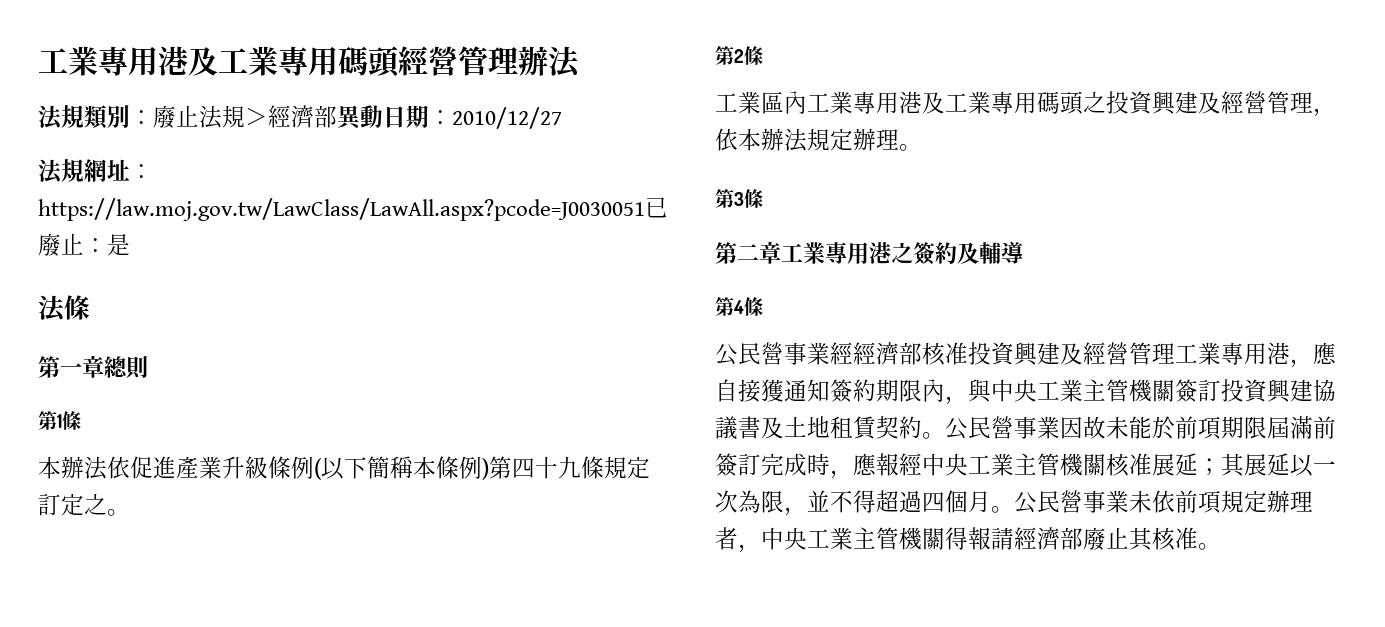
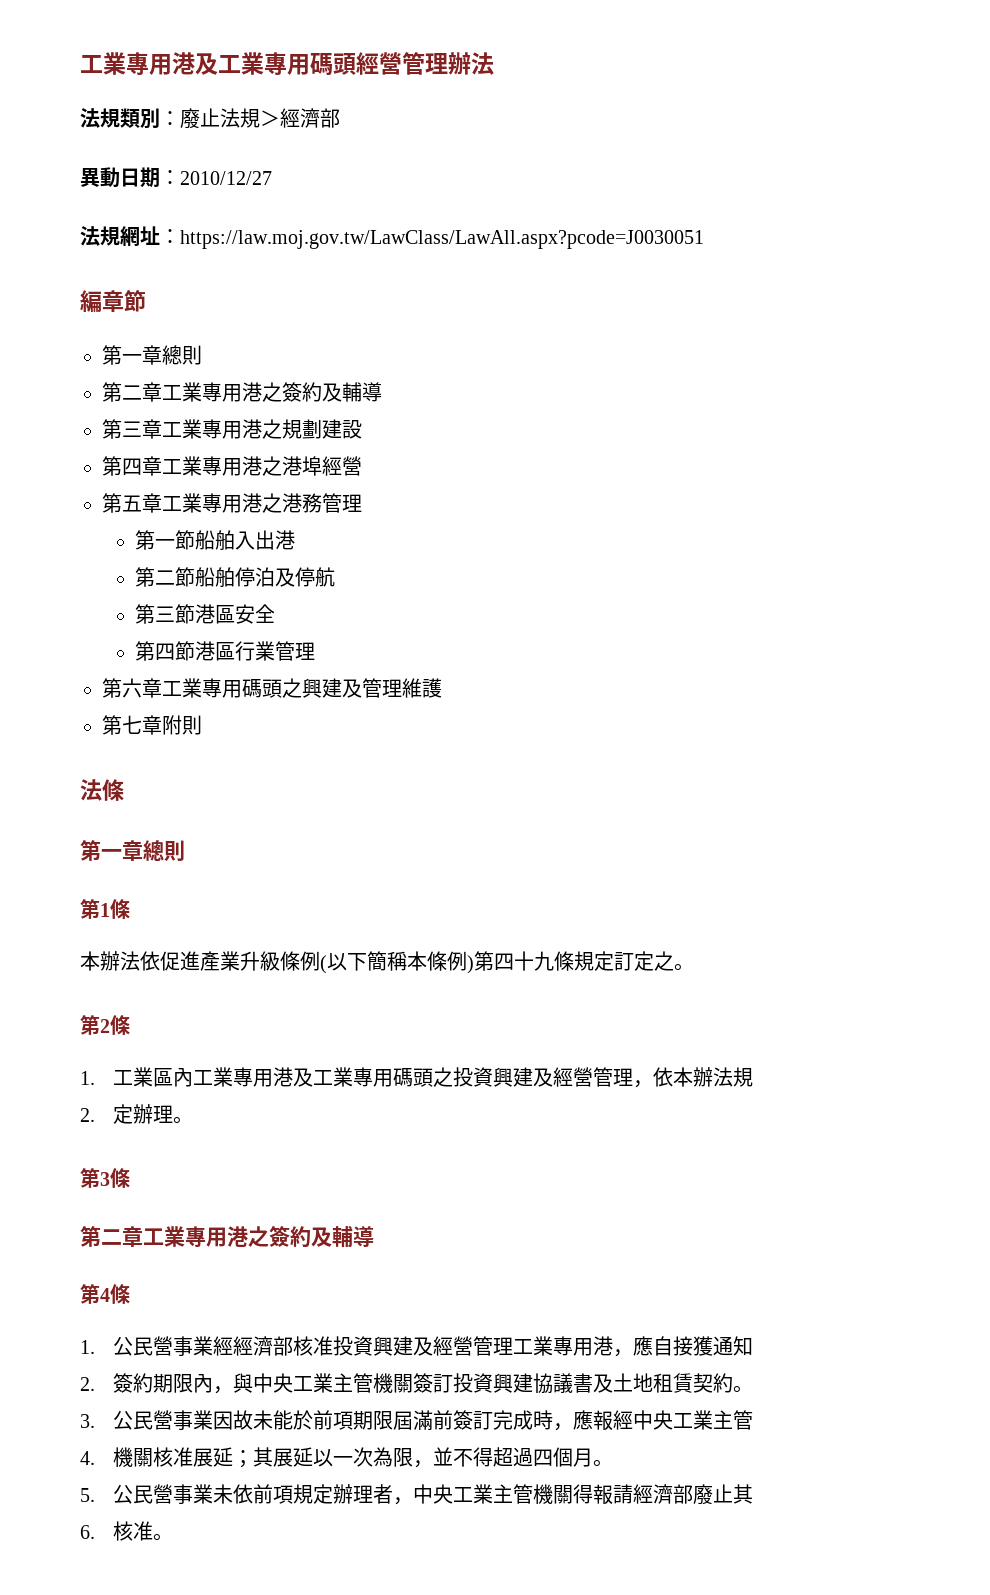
- 法規類別：廢止法規＞經濟部異動日期：2010/12/27
+ 法規類別：廢止法規＞經濟部
+ 異動日期：2010/12/27
- 法規網址：https://law.moj.gov.tw/LawClass/LawAll.aspx?pcode=J0030051已廢止：是
+ 法規網址：https://law.moj.gov.tw/LawClass/LawAll.aspx?pcode=J0030051
+ 編章節
+ 第一章總則
+ 第二章工業專用港之簽約及輔導
+ 第三章工業專用港之規劃建設
+ 第四章工業專用港之港埠經營
+ 第五章工業專用港之港務管理
+ 第一節船舶入出港
+ 第二節船舶停泊及停航
+ 第三節港區安全
+ 第四節港區行業管理
+ 第六章工業專用碼頭之興建及管理維護
+ 第七章附則
- 工業區內工業專用港及工業專用碼頭之投資興建及經營管理，依本辦法規定辦理。
+ 1.工業區內工業專用港及工業專用碼頭之投資興建及經營管理，依本辦法規
+ 2.定辦理。
- 公民營事業經經濟部核准投資興建及經營管理工業專用港，應自接獲通知簽約期限內，與中央工業主管機關簽訂投資興建協議書及土地租賃契約。公民營事業因故未能於前項期限屆滿前簽訂完成時，應報經中央工業主管機關核准展延；
+ 1.公民營事業經經濟部核准投資興建及經營管理工業專用港，應自接獲通知
+ 2.簽約期限內，與中央工業主管機關簽訂投資興建協議書及土地租賃契約。
+ 3.公民營事業因故未能於前項期限屆滿前簽訂完成時，應報經中央工業主管
+ 4.機關核准展延；
- 其展延以一次為限，並不得超過四個月。公民營事業未依前項規定辦理者，中央工業主管機關得報請經濟部廢止其核准。
+ 其展延以一次為限，並不得超過四個月。
+ 5.公民營事業未依前項規定辦理者，中央工業主管機關得報請經濟部廢止其
+ 6.核准。

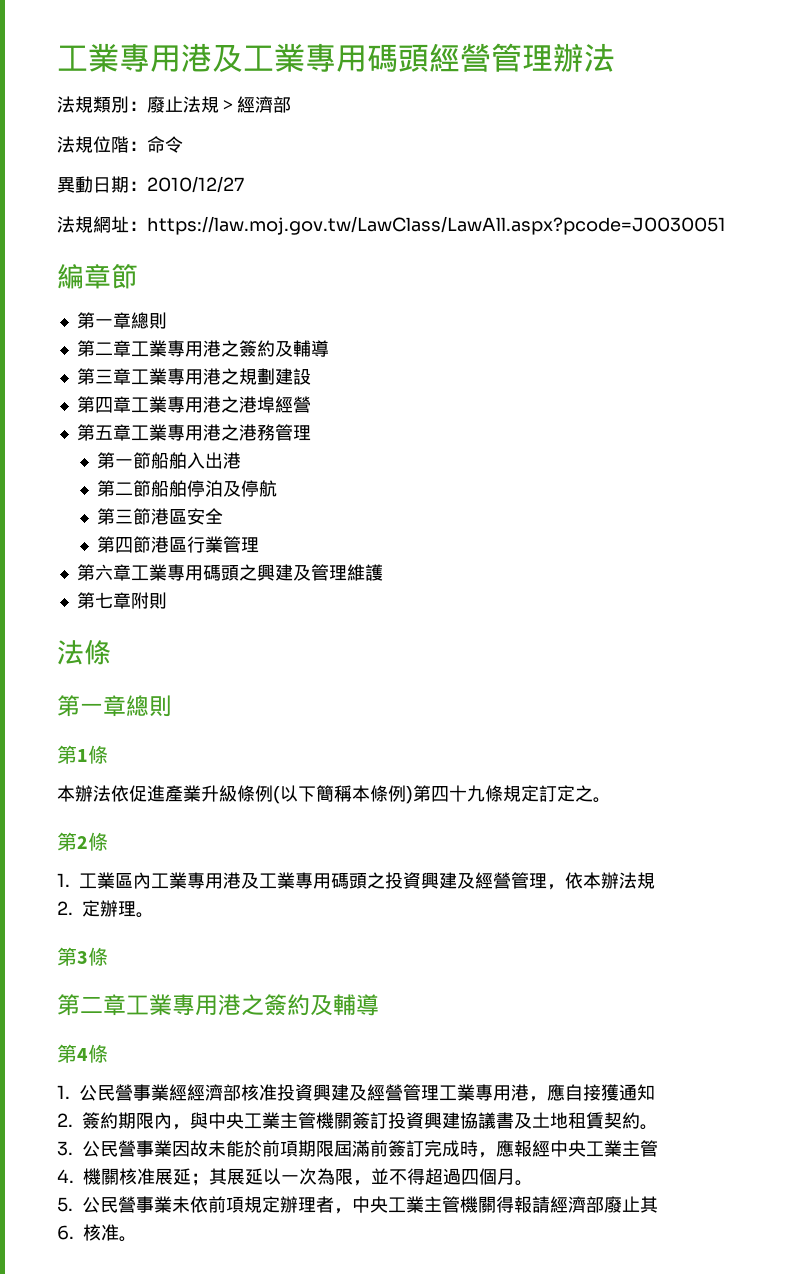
+ 法規位階：命令

